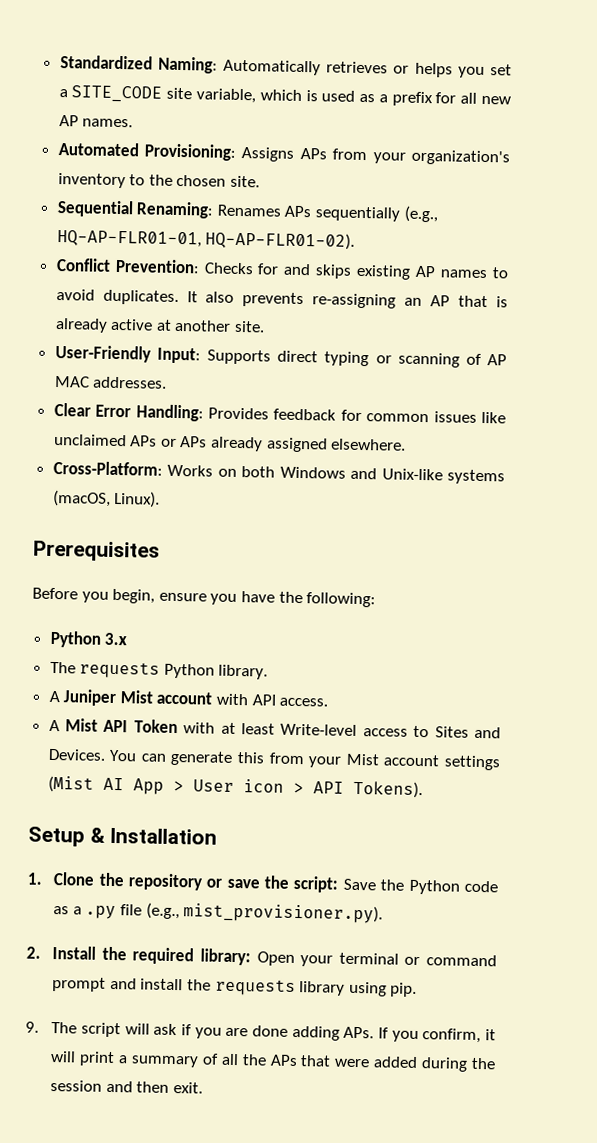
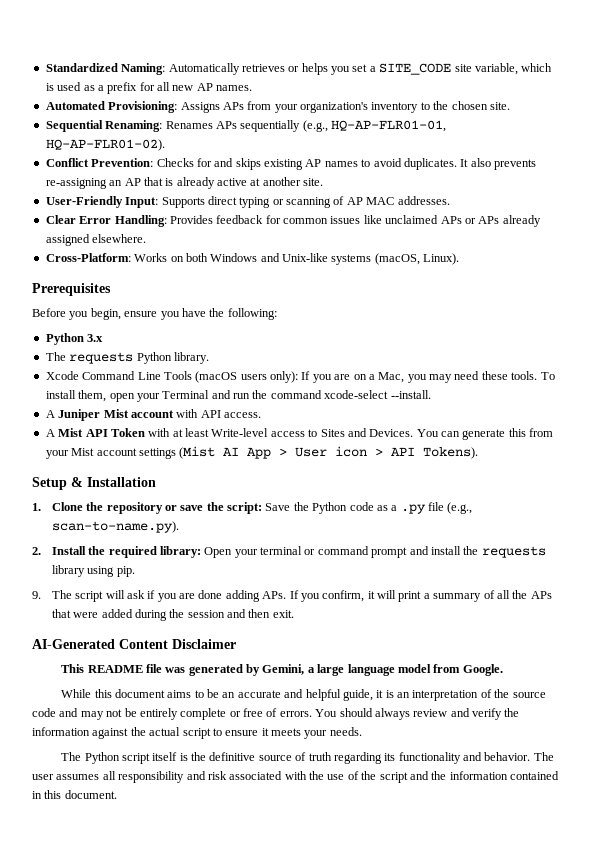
+ Xcode Command Line Tools (macOS users only): If you are on a Mac, you may need these tools. To install them, open your Terminal and run the command xcode-select --install.
- 1. Clone the repository or save the script: Save the Python code as a .py file (e.g., mist_provisioner.py).
+ 1. Clone the repository or save the script: Save the Python code as a .py file (e.g., scan-to-name.py).
+ AI-Generated Content Disclaimer
+ This README file was generated by Gemini, a large language model from Google.
+ While this document aims to be an accurate and helpful guide, it is an interpretation of the source code and may not be entirely complete or free of errors. You should always review and verify the information against the actual script to ensure it meets your needs.
+ The Python script itself is the definitive source of truth regarding its functionality and behavior. The user assumes all responsibility and risk associated with the use of the script and the information contained in this document.

